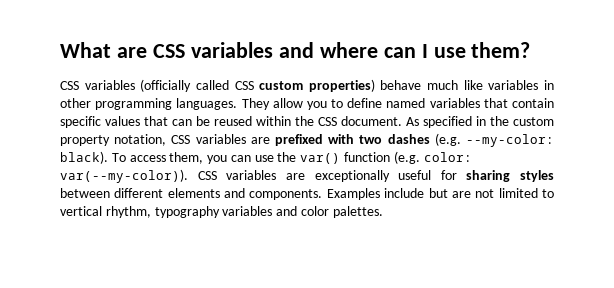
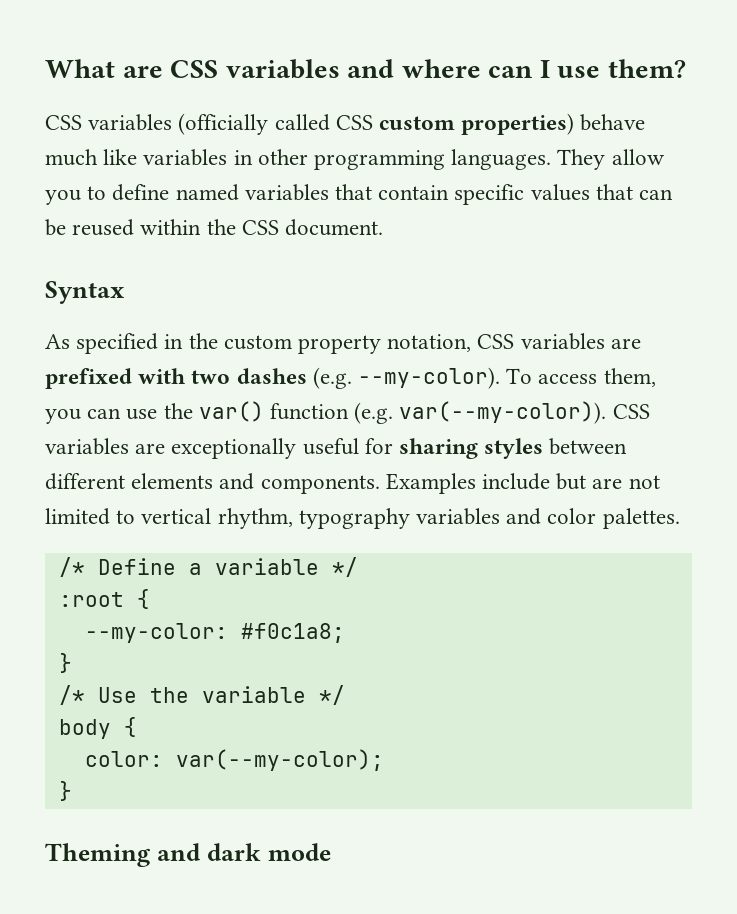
- They allow you to define named variables that contain specific values that can be reused within the CSS document. As specified in the custom property notation, CSS variables are prefixed with two dashes (e.g. --my-color: black).
+ They allow you to define named variables that contain specific values that can be reused within the CSS document.
+ Syntax
+ As specified in the custom property notation, CSS variables are prefixed with two dashes (e.g. --my-color).
- To access them, you can use the var() function (e.g. color: var(--my-color)).
+ To access them, you can use the var() function (e.g. var(--my-color)).
+ /* Define a variable */
+ :root {
+ --my-color: #f0c1a8;
+ }
+ /* Use the variable */
+ body {
+ color: var(--my-color);
+ }
+ Theming and dark mode

